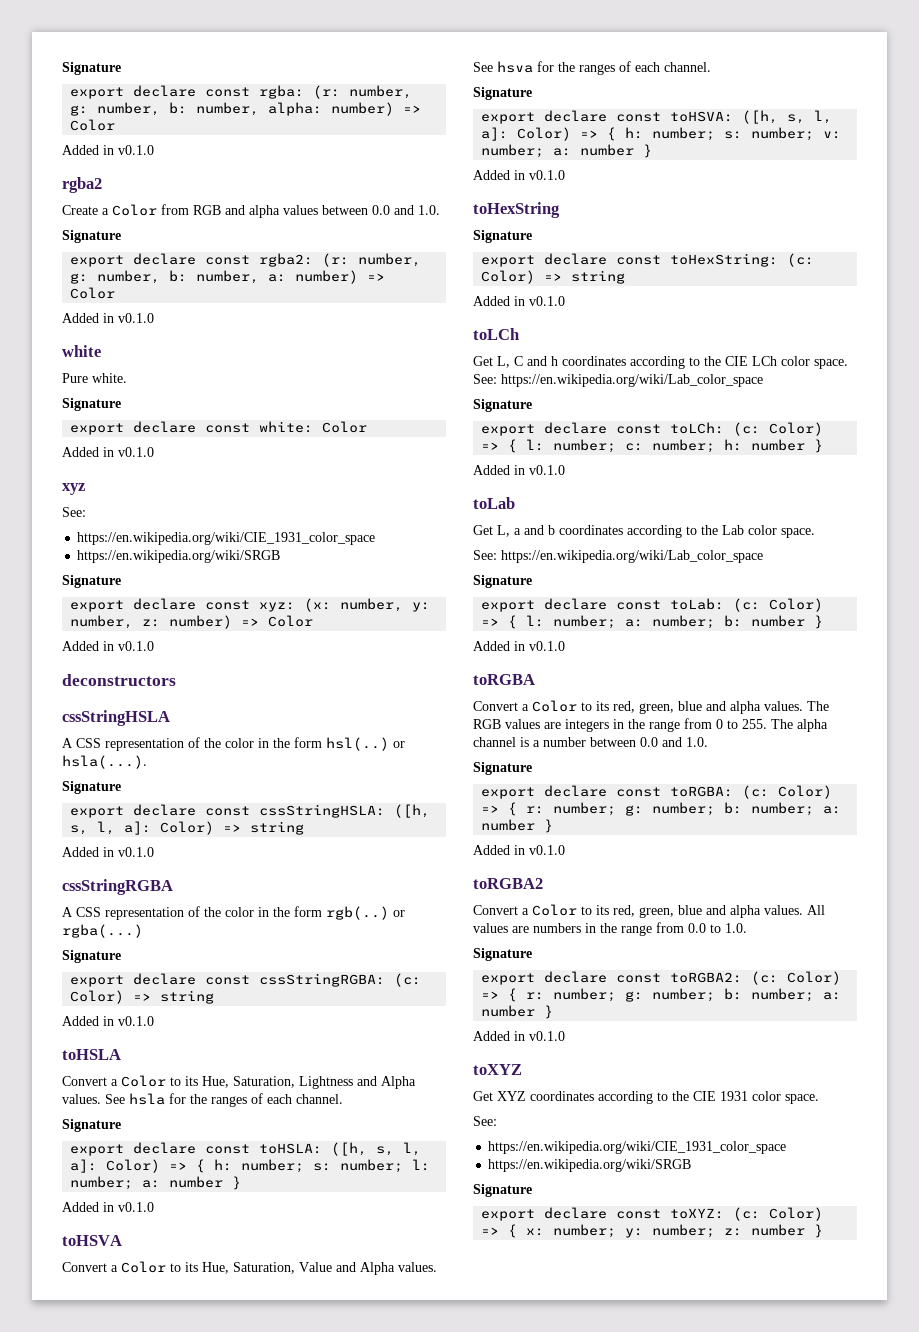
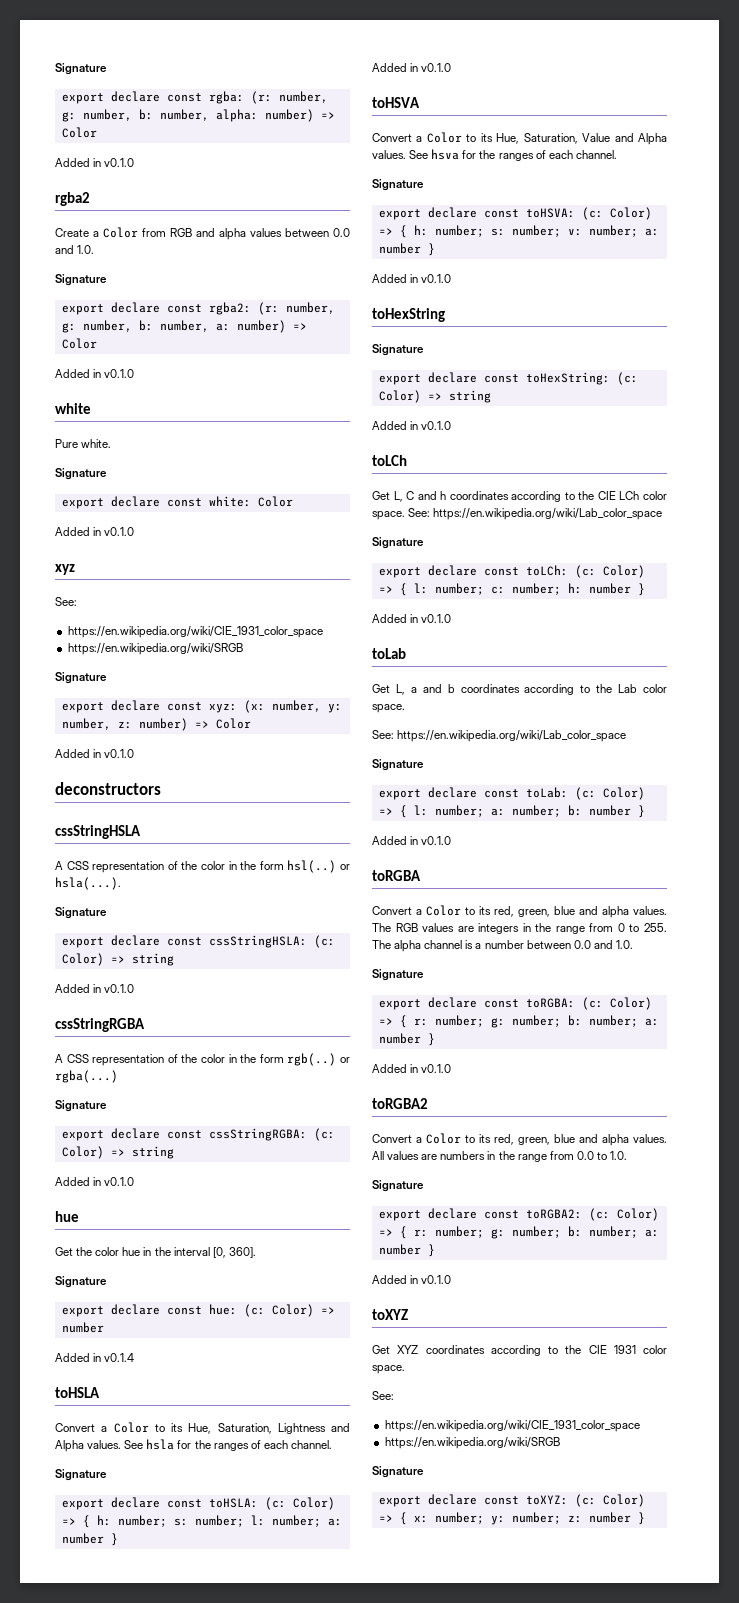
- export declare const cssStringHSLA: ([h, s, l, a]: Color) => string
+ export declare const cssStringHSLA: (c: Color) => string
  export declare const cssStringRGBA: (c: Color) => string
  Added in v0.1.0
+ hue
+ Get the color hue in the interval [0, 360].
+ Signature
+ export declare const hue: (c: Color) => number
+ Added in v0.1.4
- export declare const toHSLA: ([h, s, l, a]: Color) => { h: number; s: number; l: number; a: number }
+ export declare const toHSLA: (c: Color) => { h: number; s: number; l: number; a: number }
- export declare const toHSVA: ([h, s, l, a]: Color) => { h: number; s: number; v: number; a: number }
+ export declare const toHSVA: (c: Color) => { h: number; s: number; v: number; a: number }

